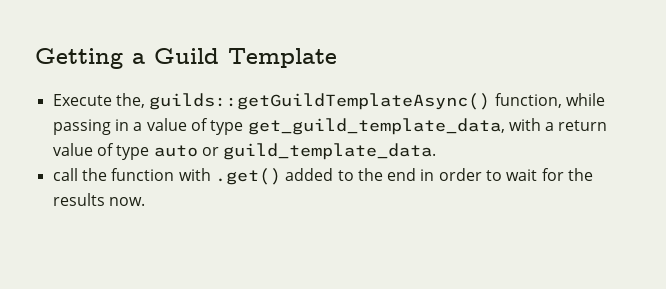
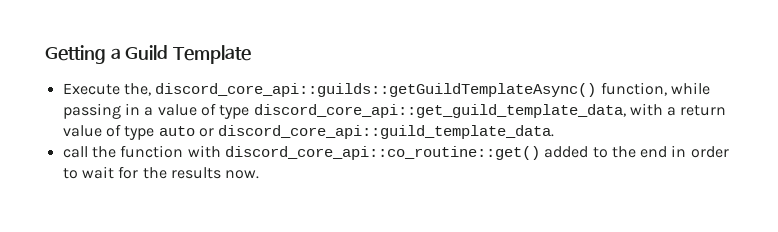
- Execute the, guilds::getGuildTemplateAsync() function, while passing in a value of type get_guild_template_data, with a return value of type auto or guild_template_data.
+ Execute the, discord_core_api::guilds::getGuildTemplateAsync() function, while passing in a value of type discord_core_api::get_guild_template_data, with a return value of type auto or discord_core_api::guild_template_data.
- call the function with .get() added to the end in order to wait for the results now.
+ call the function with discord_core_api::co_routine::get() added to the end in order to wait for the results now.

